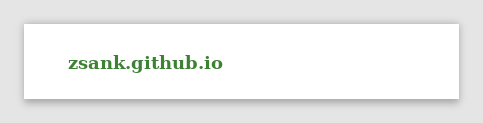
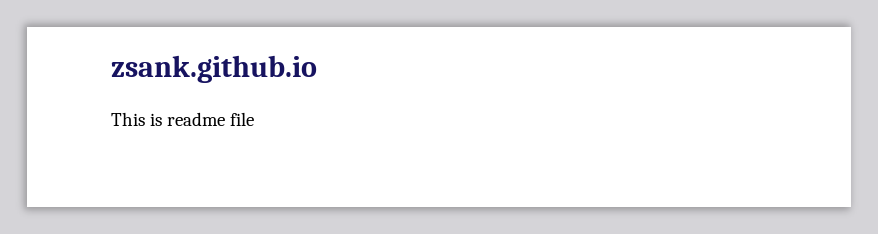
+ This is readme file

